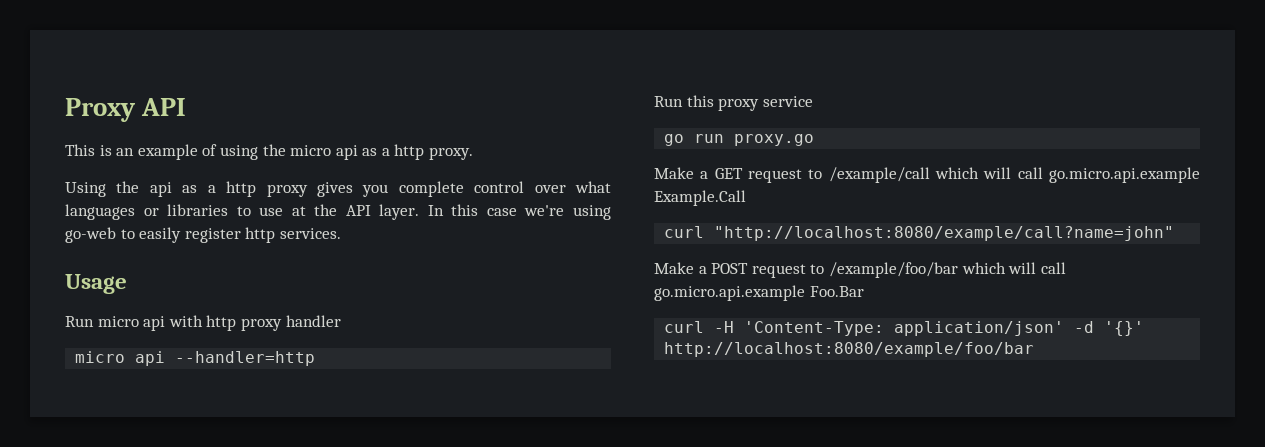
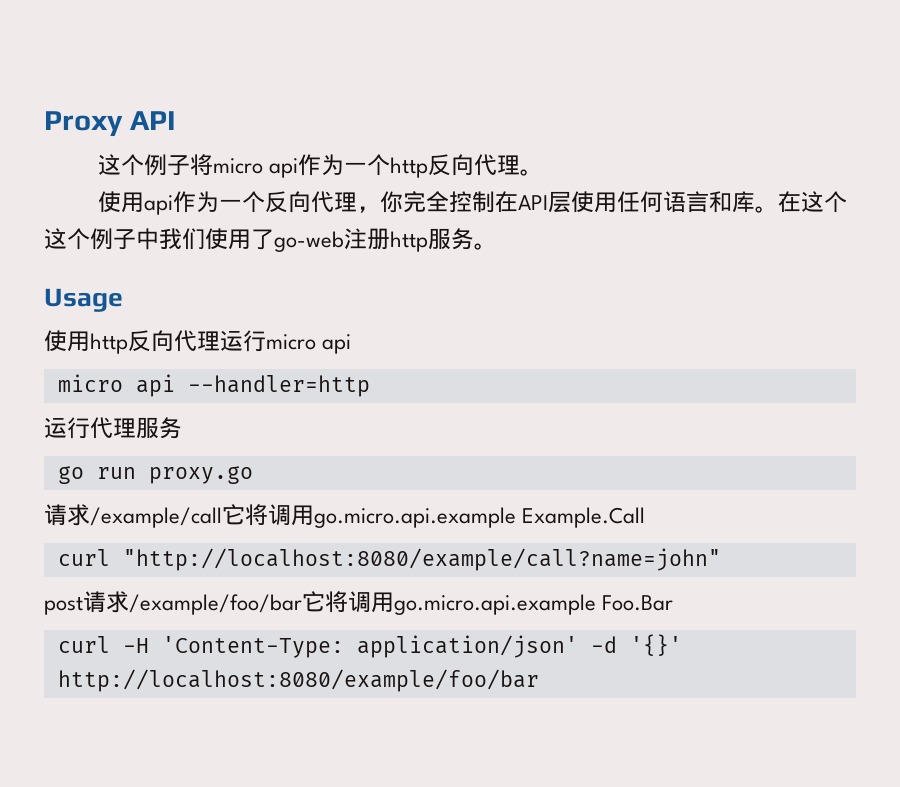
- This is an example of using the micro api as a http proxy.
- Using the api as a http proxy gives you complete control over what languages or libraries to use at the API layer. In this case we're using go-web to easily register http services.
+ 这个例子将micro api作为一个http反向代理。
+ 使用api作为一个反向代理，你完全控制在API层使用任何语言和库。在这个这个例子中我们使用了go-web注册http服务。
  Usage
- Run micro api with http proxy handler
+ 使用http反向代理运行micro api
- Run this proxy service
+ 运行代理服务
- Make a GET request to /example/call which will call go.micro.api.example Example.Call
+ 请求/example/call它将调用go.micro.api.example Example.Call
  curl "http://localhost:8080/example/call?name=john"
- Make a POST request to /example/foo/bar which will call go.micro.api.example Foo.Bar
+ post请求/example/foo/bar它将调用go.micro.api.example Foo.Bar

